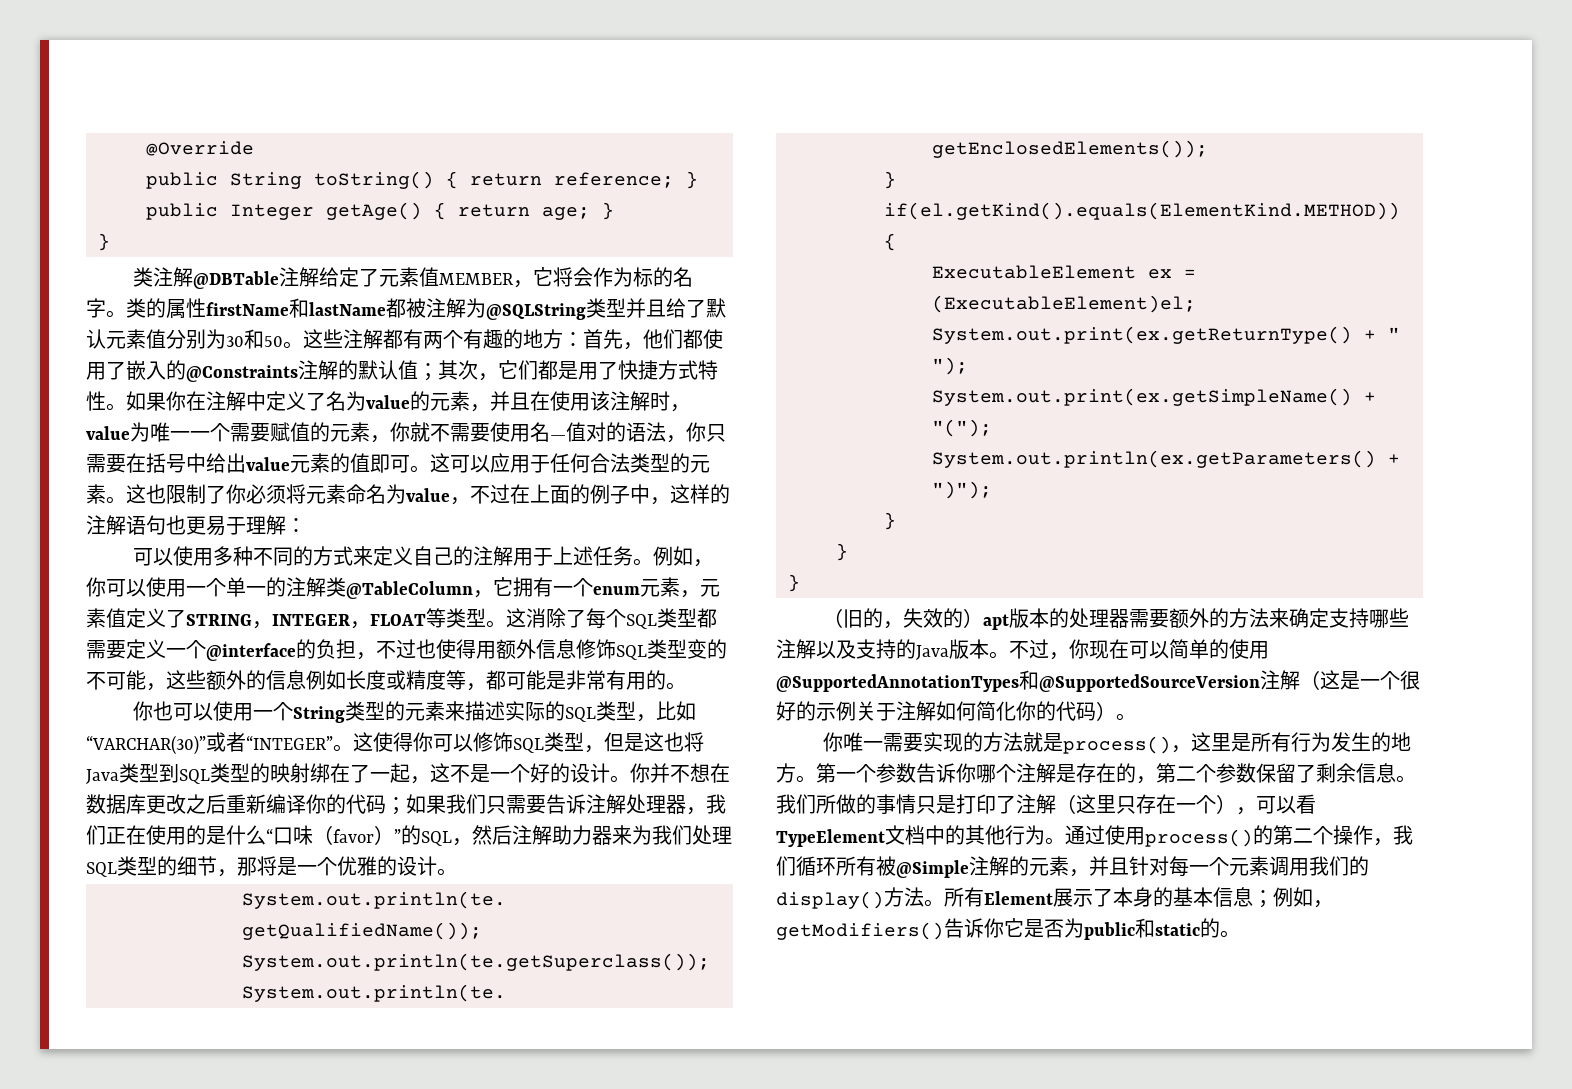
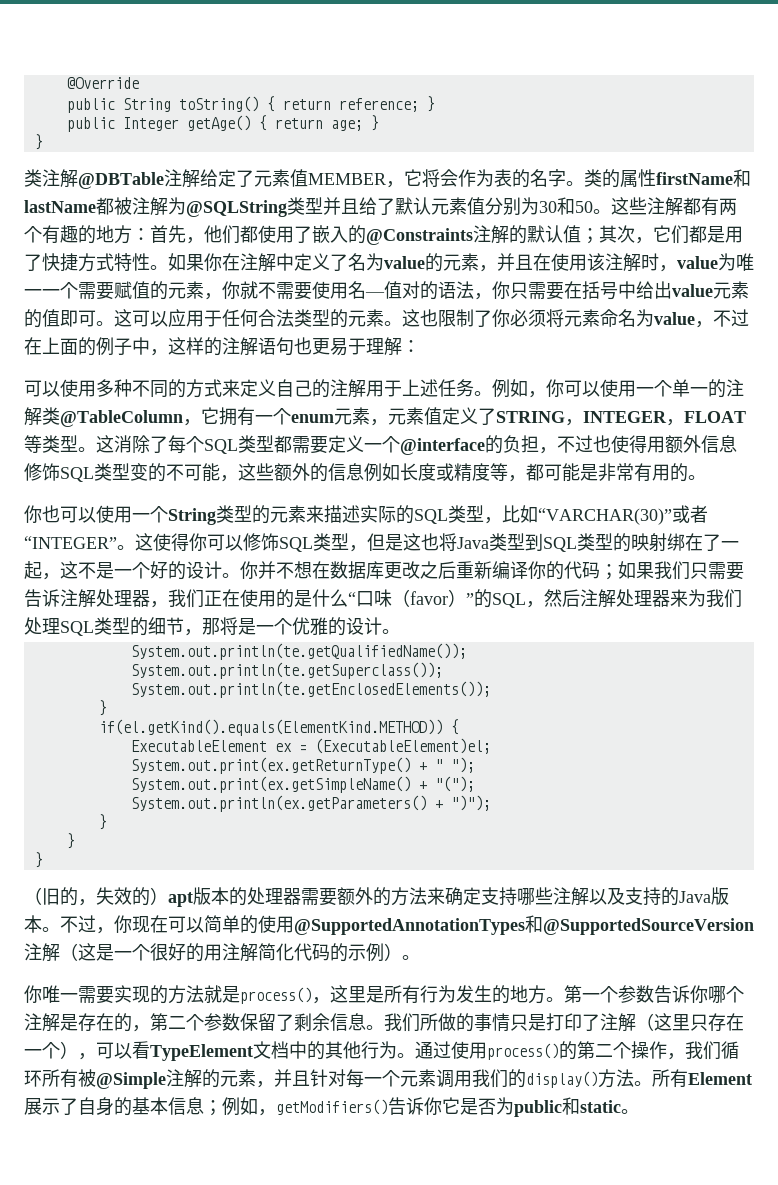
- 类注解@DBTable注解给定了元素值MEMBER，它将会作为标的名字。
+ 类注解@DBTable注解给定了元素值MEMBER，它将会作为表的名字。
- 你并不想在数据库更改之后重新编译你的代码；如果我们只需要告诉注解处理器，我们正在使用的是什么“口味（favor）”的SQL，然后注解助力器来为我们处理SQL类型的细节，那将是一个优雅的设计。
+ 你并不想在数据库更改之后重新编译你的代码；如果我们只需要告诉注解处理器，我们正在使用的是什么“口味（favor）”的SQL，然后注解处理器来为我们处理SQL类型的细节，那将是一个优雅的设计。
- 不过，你现在可以简单的使用@SupportedAnnotationTypes和@SupportedSourceVersion注解（这是一个很好的示例关于注解如何简化你的代码）。
+ 不过，你现在可以简单的使用@SupportedAnnotationTypes和@SupportedSourceVersion注解（这是一个很好的用注解简化代码的示例）。
- 所有Element展示了本身的基本信息；例如，getModifiers()告诉你它是否为public和static的。
+ 所有Element展示了自身的基本信息；例如，getModifiers()告诉你它是否为public和static。

